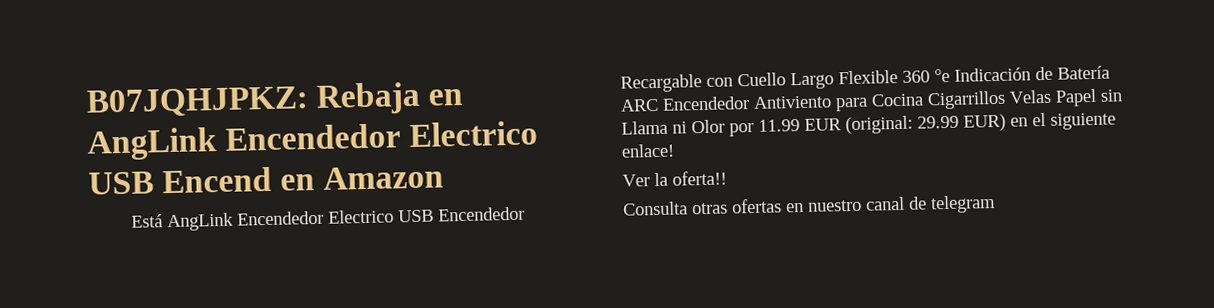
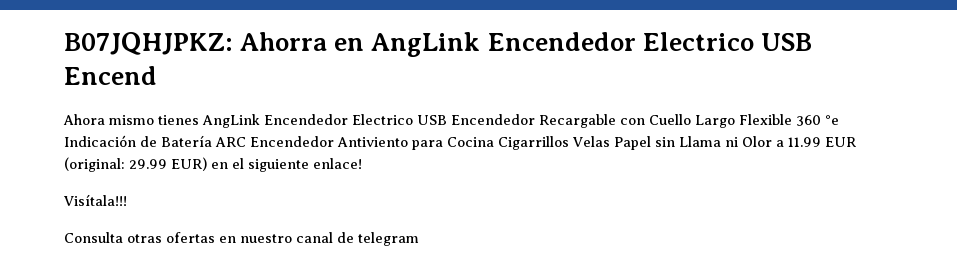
- B07JQHJPKZ: Rebaja en AngLink Encendedor Electrico USB Encend en Amazon
- Está AngLink Encendedor Electrico USB Encendedor Recargable con Cuello Largo Flexible 360 °e Indicación de Batería ARC Encendedor Antiviento para Cocina Cigarrillos Velas Papel sin Llama ni Olor por 11.99 EUR (original: 29.99 EUR) en el siguiente enlace!
+ B07JQHJPKZ: Ahorra en AngLink Encendedor Electrico USB Encend
+ Ahora mismo tienes AngLink Encendedor Electrico USB Encendedor Recargable con Cuello Largo Flexible 360 °e Indicación de Batería ARC Encendedor Antiviento para Cocina Cigarrillos Velas Papel sin Llama ni Olor a 11.99 EUR (original: 29.99 EUR) en el siguiente enlace!
- Ver la oferta!!
+ Visítala!!!

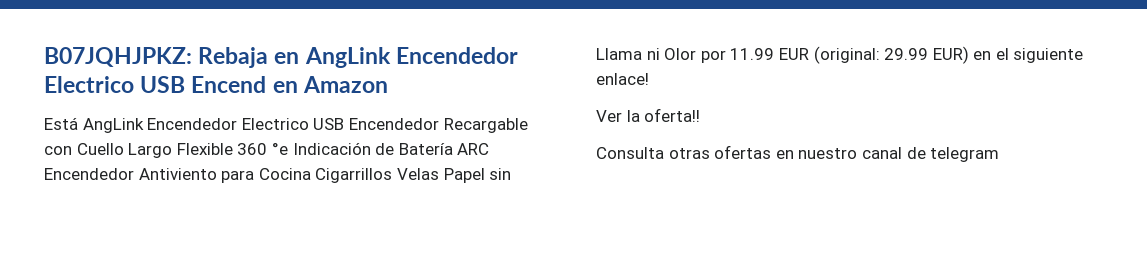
- B07JQHJPKZ: Ahorra en AngLink Encendedor Electrico USB Encend
- Ahora mismo tienes AngLink Encendedor Electrico USB Encendedor Recargable con Cuello Largo Flexible 360 °e Indicación de Batería ARC Encendedor Antiviento para Cocina Cigarrillos Velas Papel sin Llama ni Olor a 11.99 EUR (original: 29.99 EUR) en el siguiente enlace!
+ B07JQHJPKZ: Rebaja en AngLink Encendedor Electrico USB Encend en Amazon
+ Está AngLink Encendedor Electrico USB Encendedor Recargable con Cuello Largo Flexible 360 °e Indicación de Batería ARC Encendedor Antiviento para Cocina Cigarrillos Velas Papel sin Llama ni Olor por 11.99 EUR (original: 29.99 EUR) en el siguiente enlace!
- Visítala!!!
+ Ver la oferta!!

